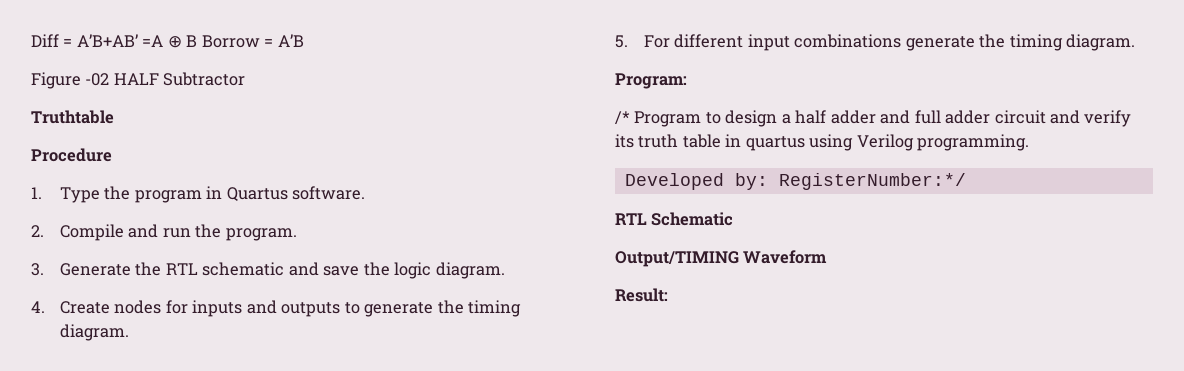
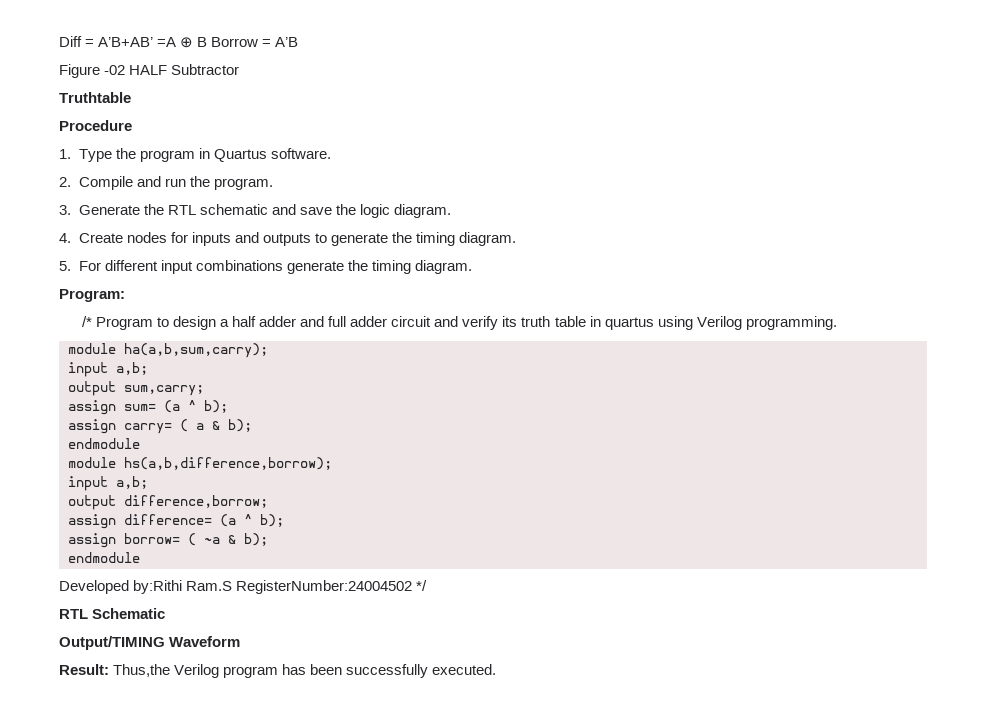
- Developed by: RegisterNumber:*/
+ module ha(a,b,sum,carry);
+ input a,b;
+ output sum,carry;
+ assign sum= (a ^ b);
+ assign carry= ( a & b);
+ endmodule
+ module hs(a,b,difference,borrow);
+ input a,b;
+ output difference,borrow;
+ assign difference= (a ^ b);
+ assign borrow= ( ~a & b);
+ endmodule
+ Developed by:Rithi Ram.S RegisterNumber:24004502 */
- Result:
+ Result: Thus,the Verilog program has been successfully executed.

